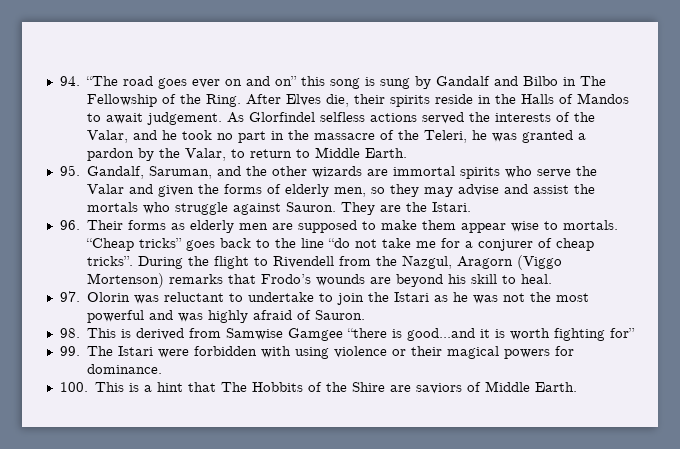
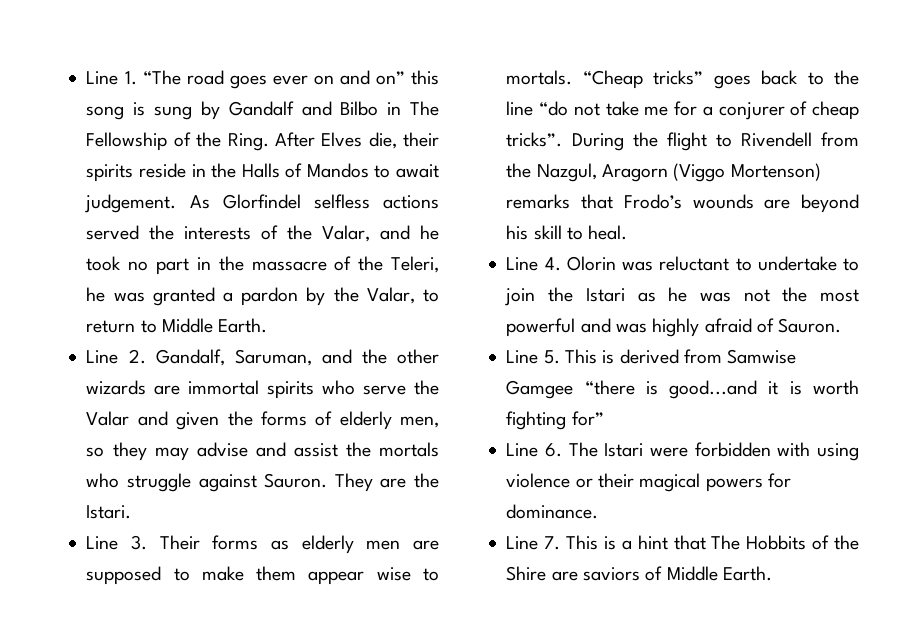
- 94. “The road goes ever on and on” this song is sung by Gandalf and Bilbo in The Fellowship of the Ring.
+ Line 1. “The road goes ever on and on” this song is sung by Gandalf and Bilbo in The Fellowship of the Ring.
- 95. Gandalf, Saruman, and the other wizards are immortal spirits who serve the Valar and given the forms of elderly men, so they may advise and assist the mortals who struggle against Sauron.
+ Line 2. Gandalf, Saruman, and the other wizards are immortal spirits who serve the Valar and given the forms of elderly men, so they may advise and assist the mortals who struggle against Sauron.
- 96. Their forms as elderly men are supposed to make them appear wise to mortals.
+ Line 3. Their forms as elderly men are supposed to make them appear wise to mortals.
- 97. Olorin was reluctant to undertake to join the Istari as he was not the most powerful and was highly afraid of Sauron.
+ Line 4. Olorin was reluctant to undertake to join the Istari as he was not the most powerful and was highly afraid of Sauron.
- 98. This is derived from Samwise Gamgee “there is good...and it is worth fighting for”
+ Line 5. This is derived from Samwise Gamgee “there is good...and it is worth fighting for”
- 99. The Istari were forbidden with using violence or their magical powers for dominance.
+ Line 6. The Istari were forbidden with using violence or their magical powers for dominance.
- 100. This is a hint that The Hobbits of the Shire are saviors of Middle Earth.
+ Line 7. This is a hint that The Hobbits of the Shire are saviors of Middle Earth.

